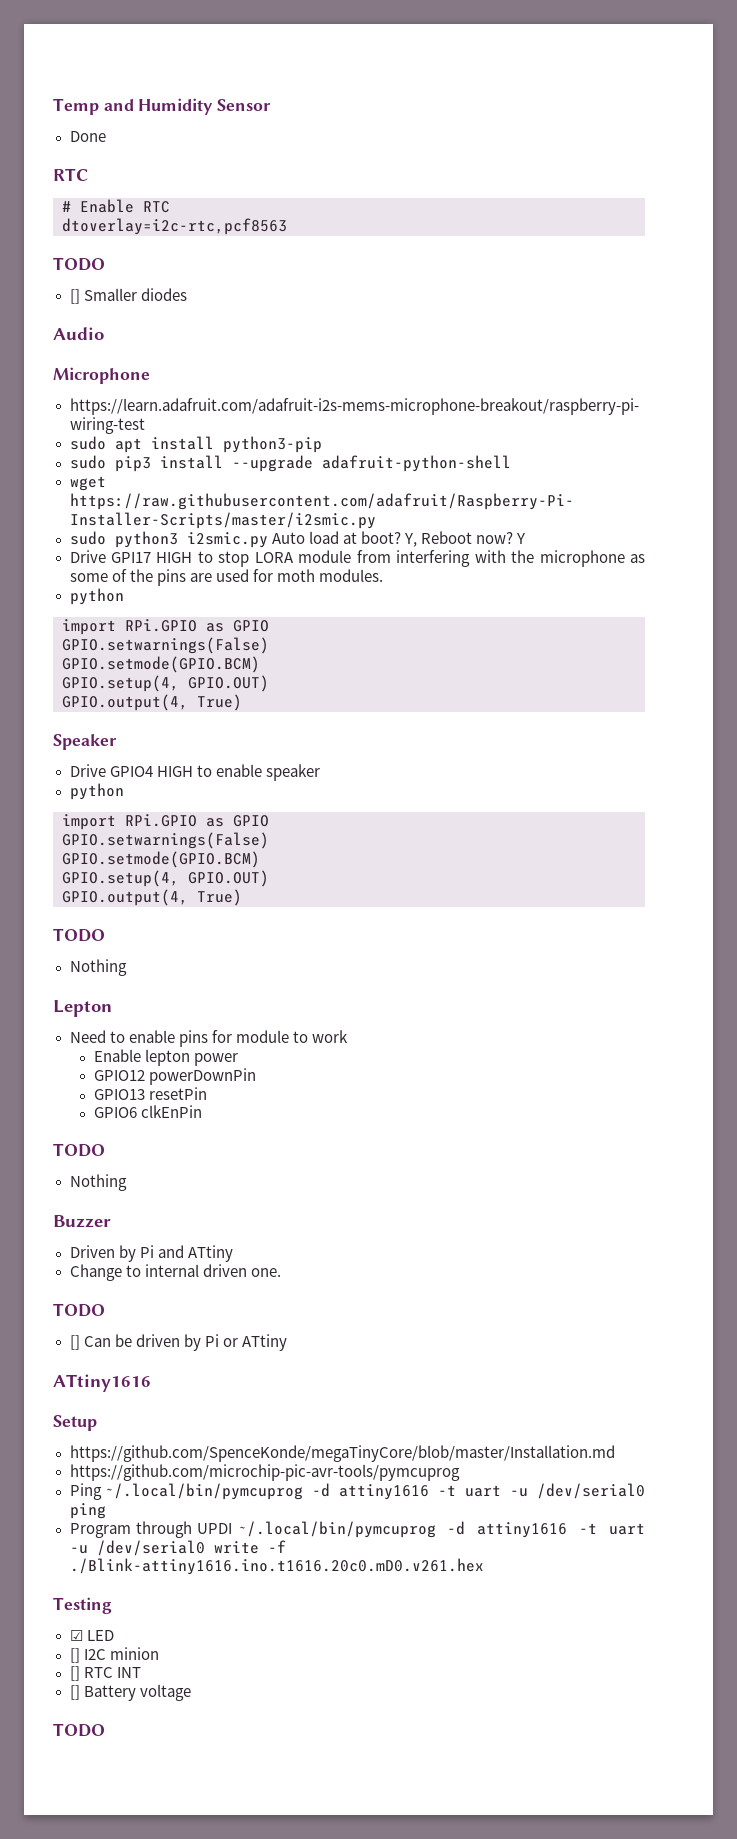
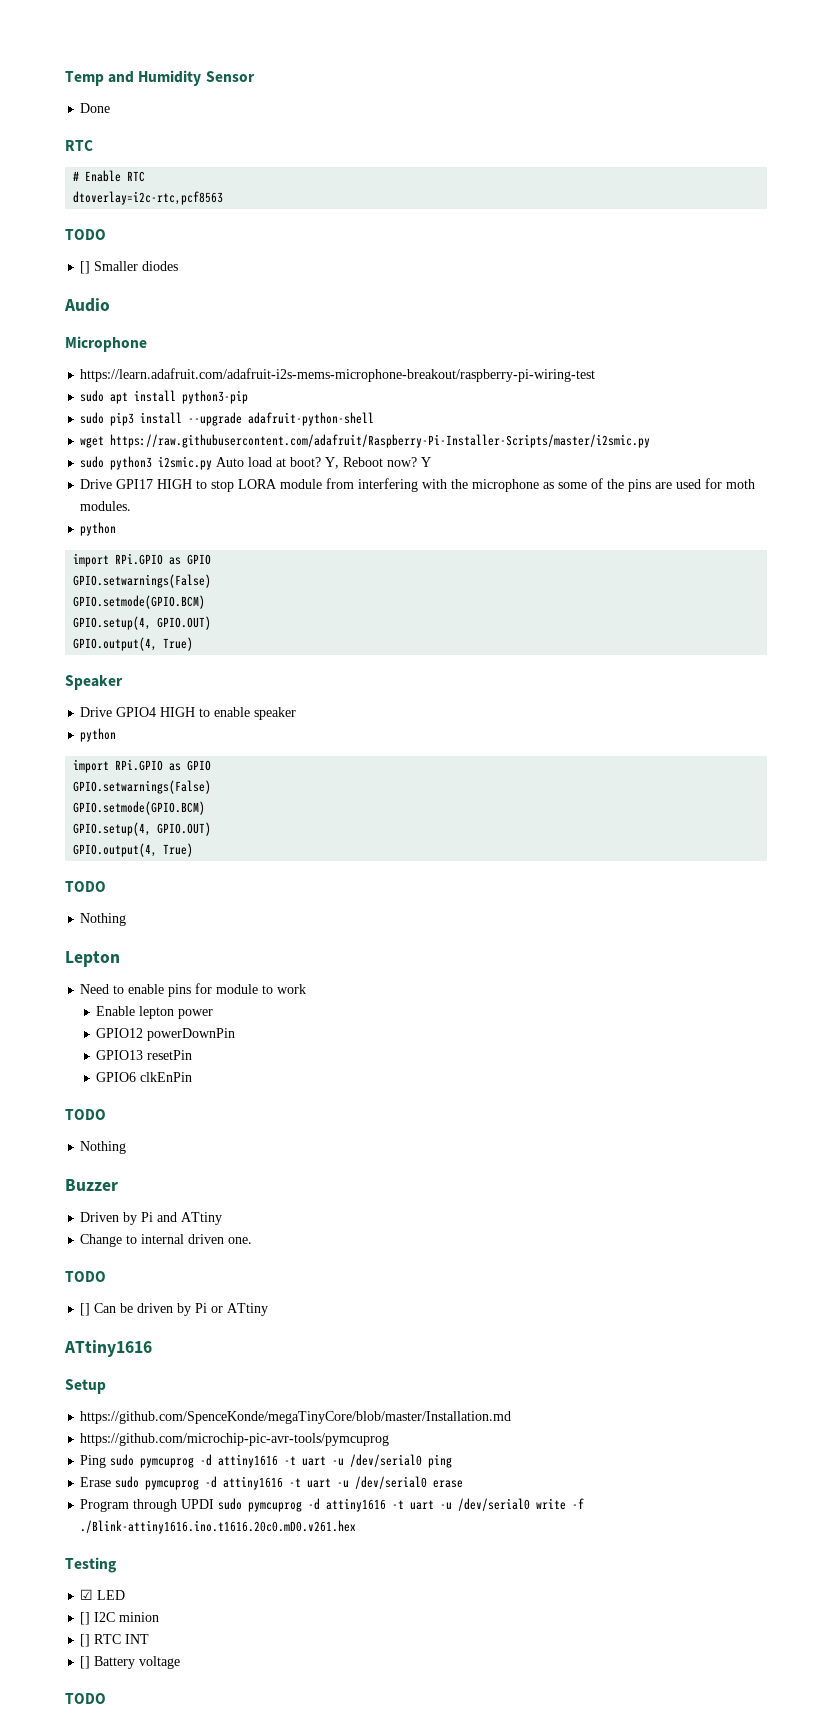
- Ping ~/.local/bin/pymcuprog -d attiny1616 -t uart -u /dev/serial0 ping
+ Ping sudo pymcuprog -d attiny1616 -t uart -u /dev/serial0 ping
+ Erase sudo pymcuprog -d attiny1616 -t uart -u /dev/serial0 erase
- Program through UPDI ~/.local/bin/pymcuprog -d attiny1616 -t uart -u /dev/serial0 write -f ./Blink-attiny1616.ino.t1616.20c0.mD0.v261.hex
+ Program through UPDI sudo pymcuprog -d attiny1616 -t uart -u /dev/serial0 write -f ./Blink-attiny1616.ino.t1616.20c0.mD0.v261.hex

